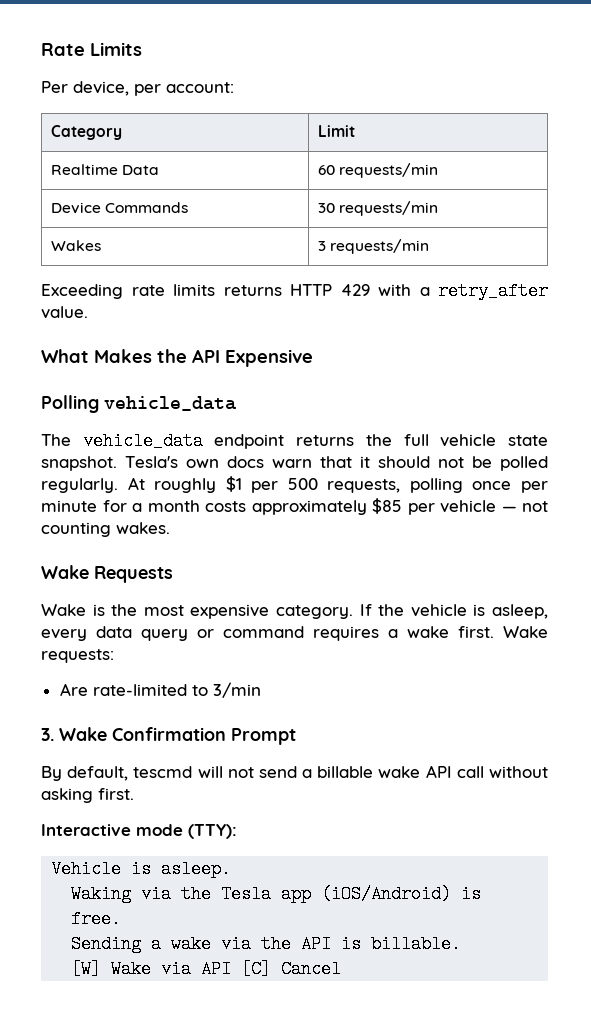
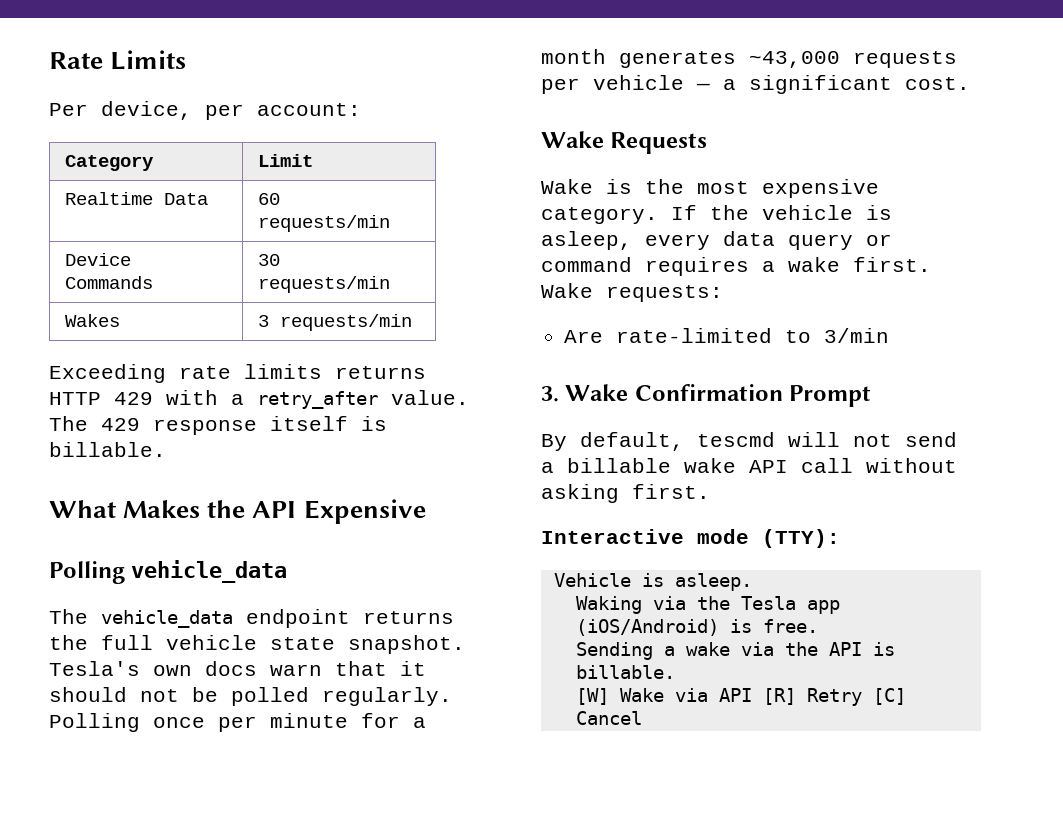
+ The 429 response itself is billable.
- At roughly $1 per 500 requests, polling once per minute for a month costs approximately $85 per vehicle — not counting wakes.
+ Polling once per minute for a month generates ~43,000 requests per vehicle — a significant cost.
- [W] Wake via API [C] Cancel
+ [W] Wake via API [R] Retry [C] Cancel

